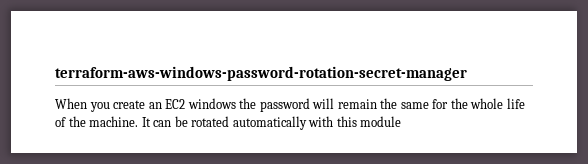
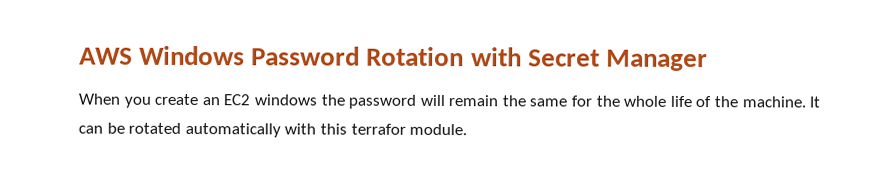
- terraform-aws-windows-password-rotation-secret-manager
+ AWS Windows Password Rotation with Secret Manager
- It can be rotated automatically with this module
+ It can be rotated automatically with this terrafor module.

